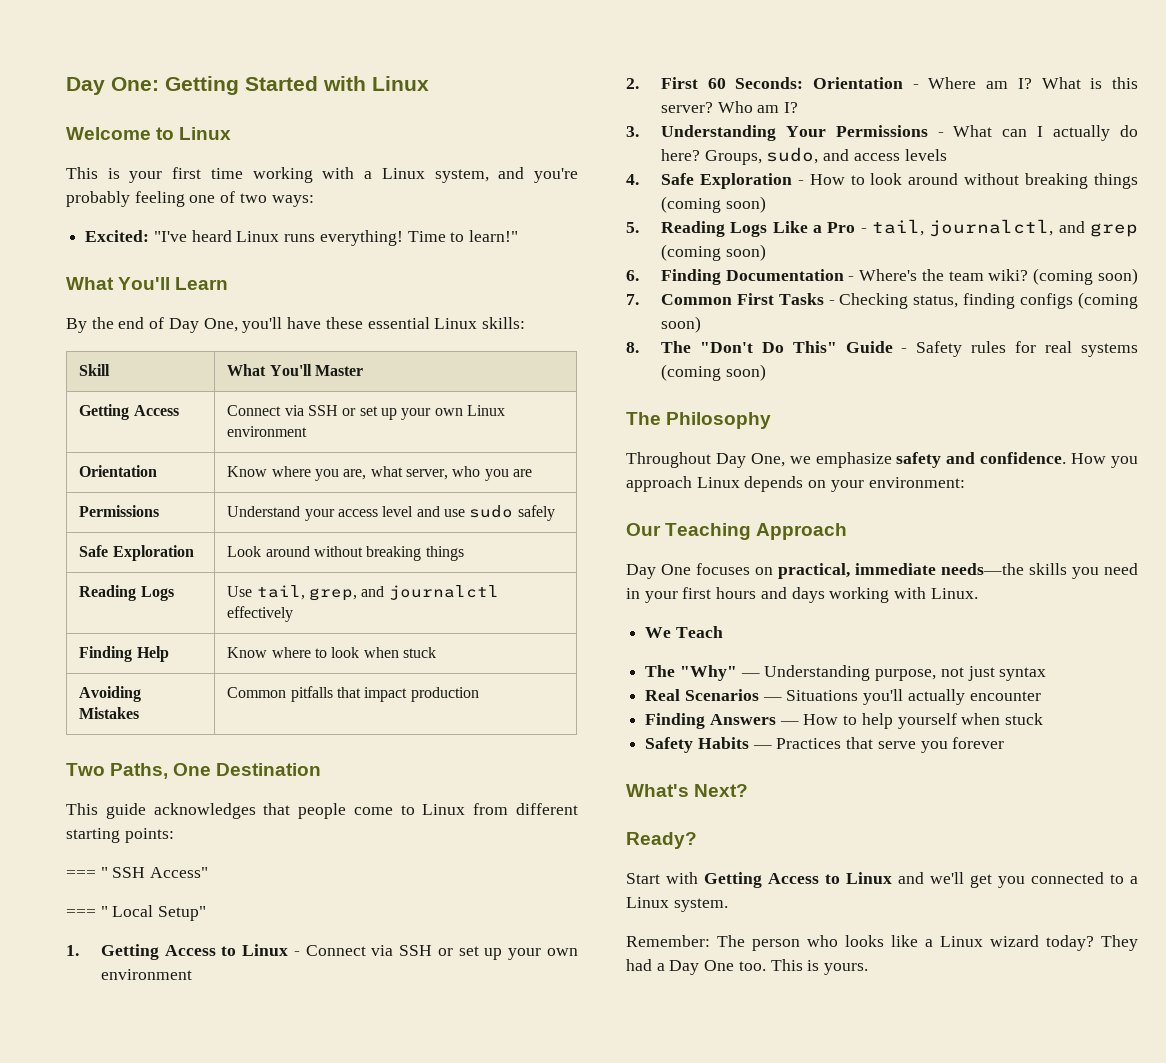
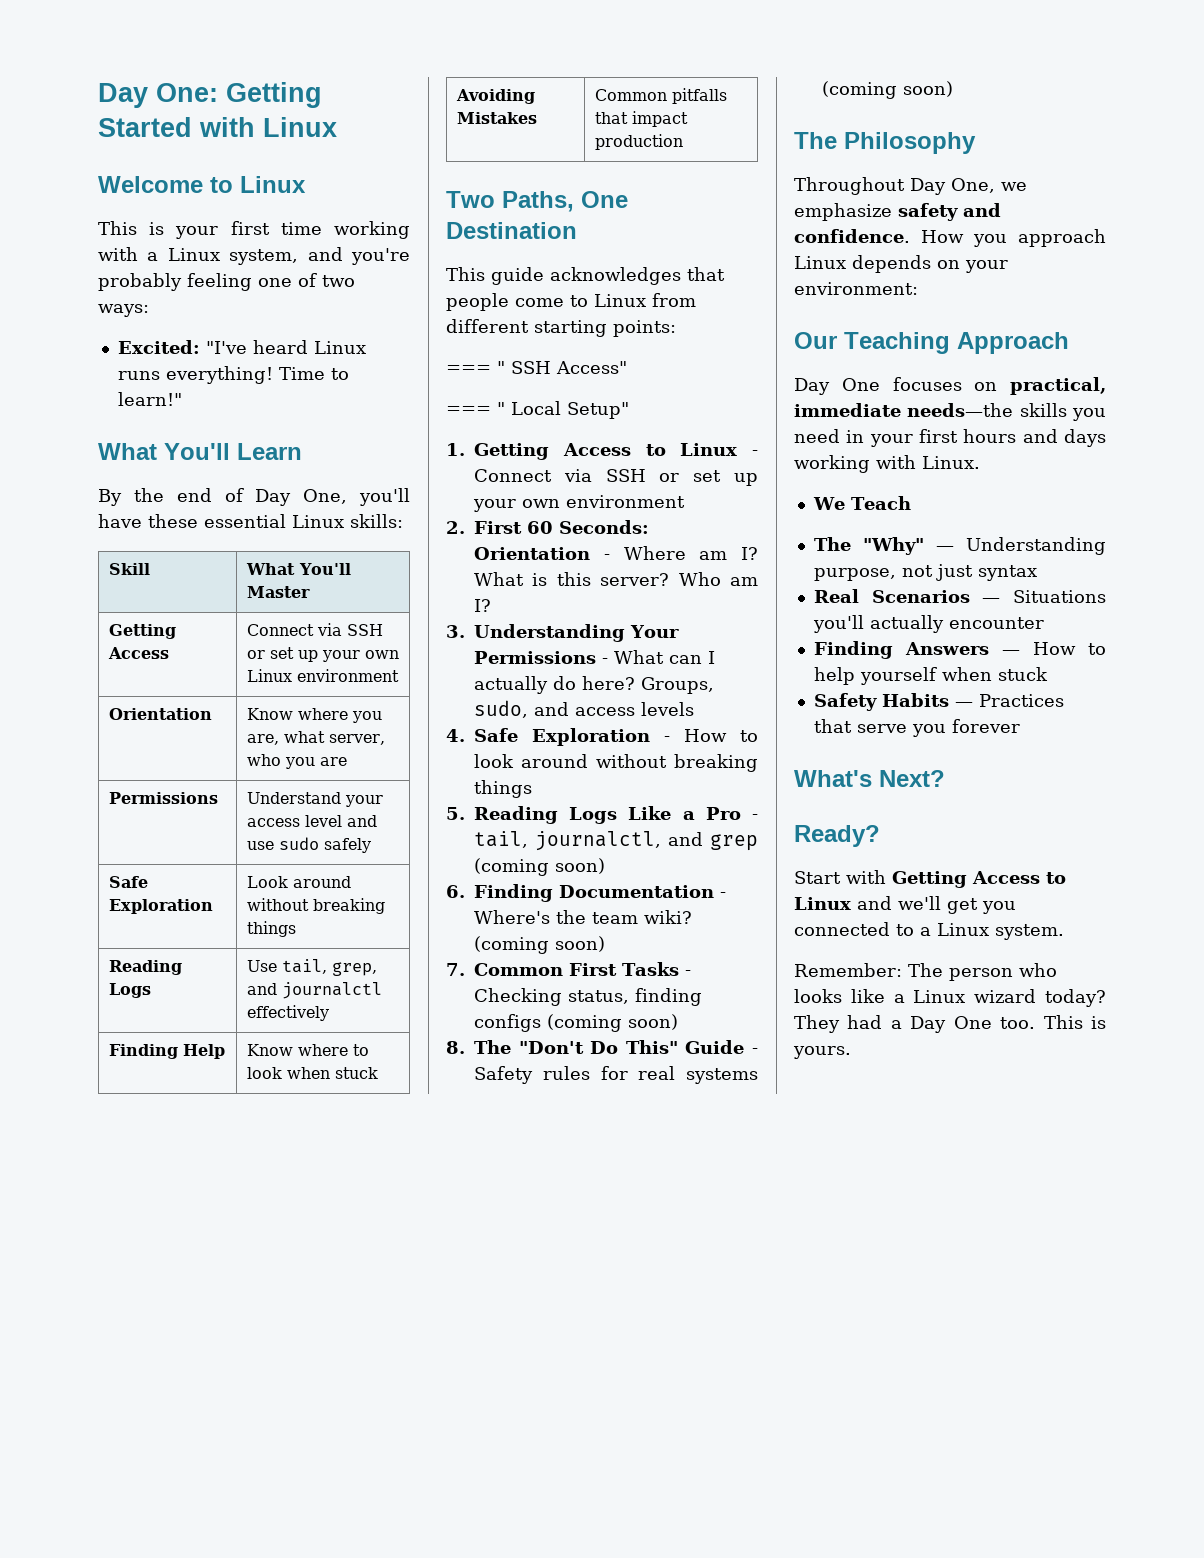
- 4. Safe Exploration - How to look around without breaking things (coming soon)
+ 4. Safe Exploration - How to look around without breaking things

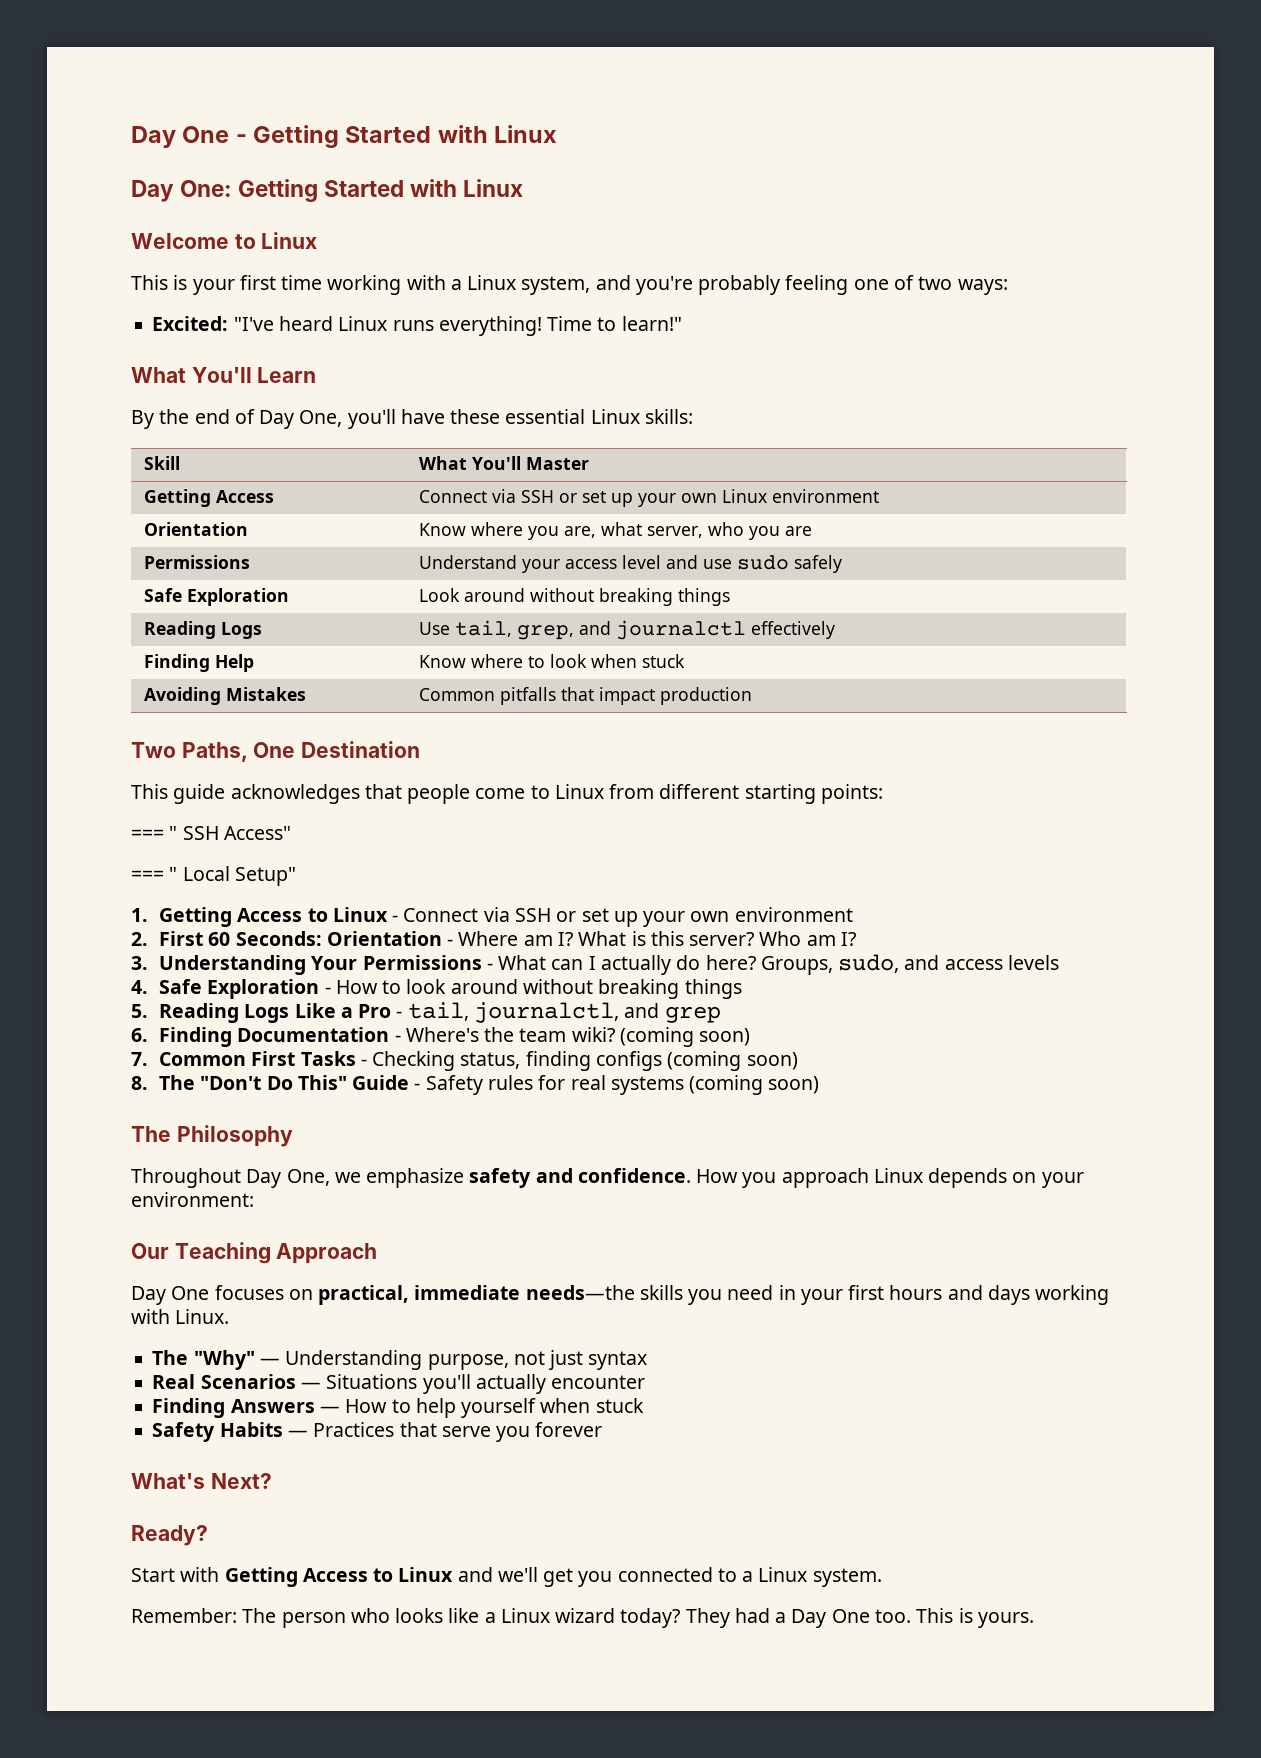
+ Day One - Getting Started with Linux
- 5. Reading Logs Like a Pro - tail, journalctl, and grep (coming soon)
+ 5. Reading Logs Like a Pro - tail, journalctl, and grep
- We Teach

